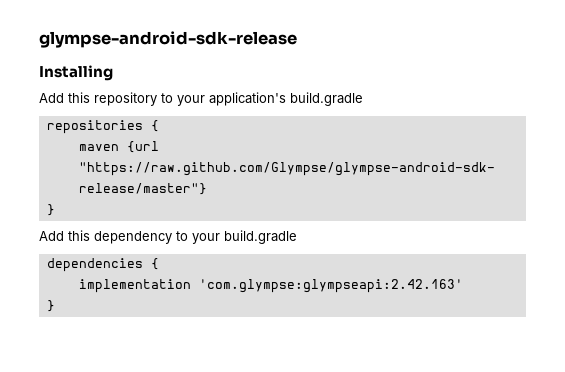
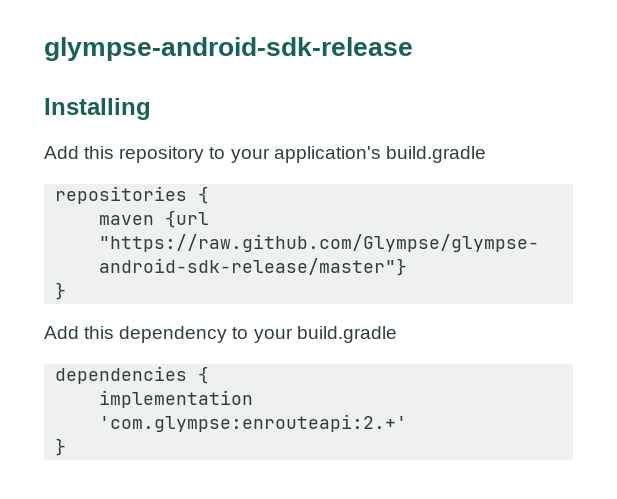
- implementation 'com.glympse:glympseapi:2.42.163'
+ implementation 'com.glympse:enrouteapi:2.+'

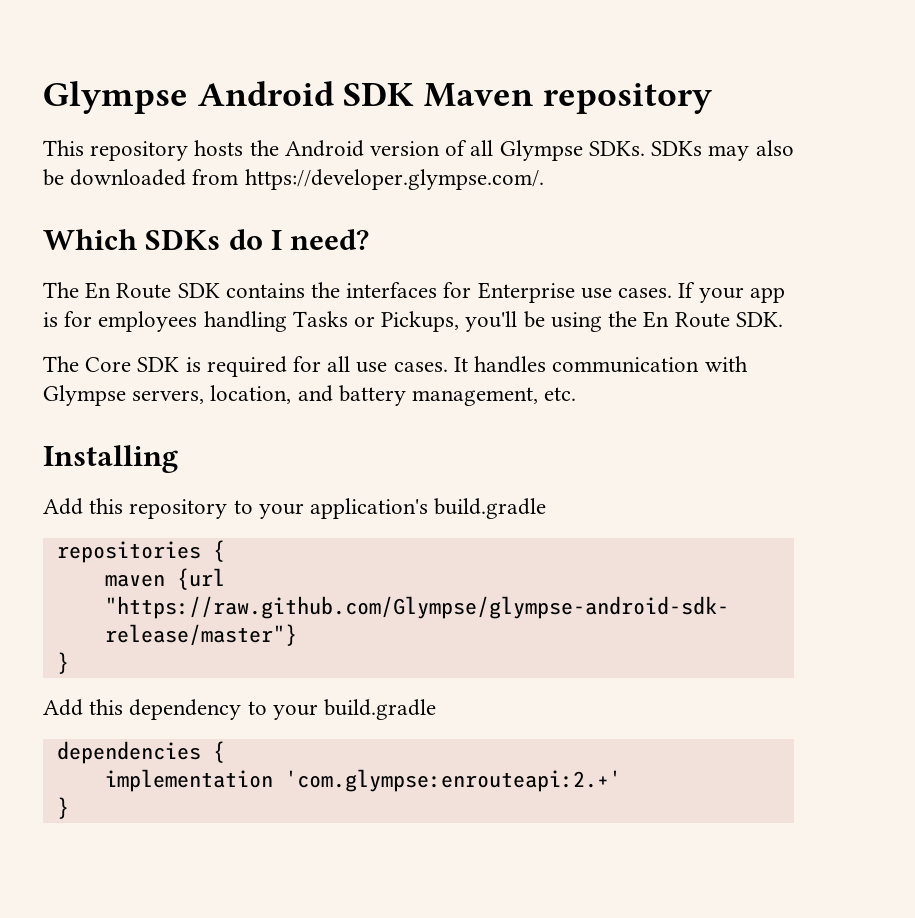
- glympse-android-sdk-release
+ Glympse Android SDK Maven repository
+ This repository hosts the Android version of all Glympse SDKs. SDKs may also be downloaded from https://developer.glympse.com/.
+ Which SDKs do I need?
+ The En Route SDK contains the interfaces for Enterprise use cases. If your app is for employees handling Tasks or Pickups, you'll be using the En Route SDK.
+ The Core SDK is required for all use cases. It handles communication with Glympse servers, location, and battery management, etc.

